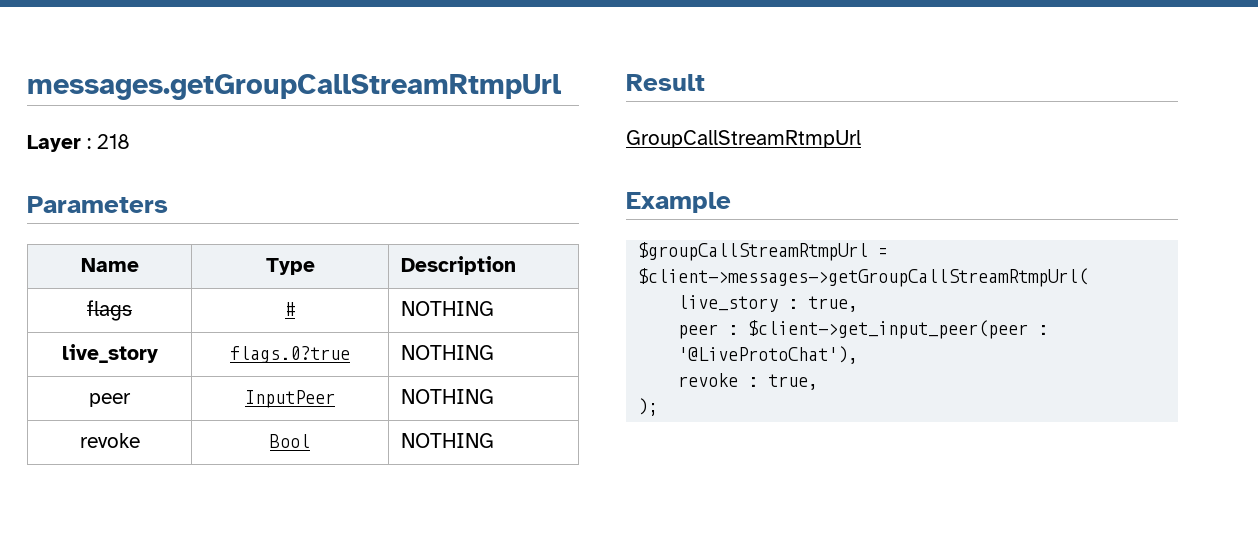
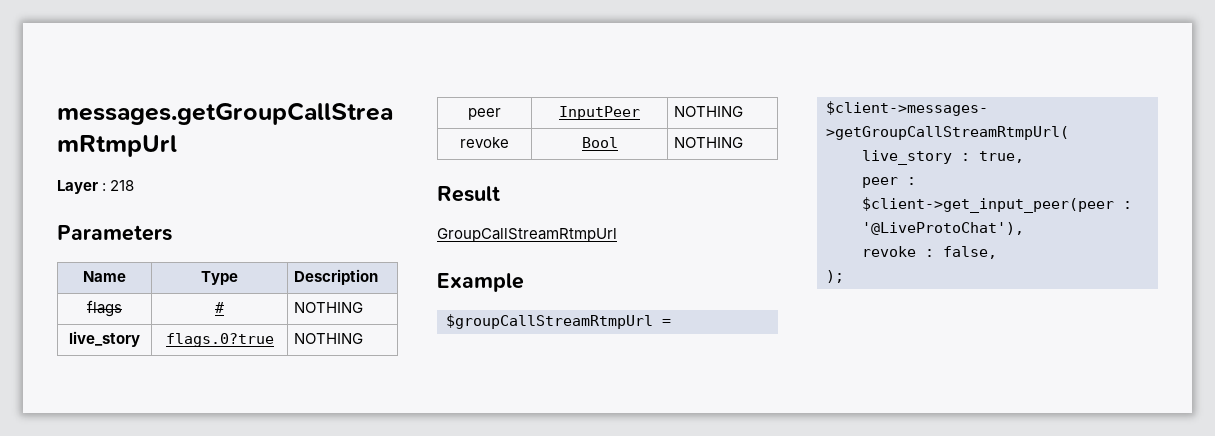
- revoke : true,
+ revoke : false,

